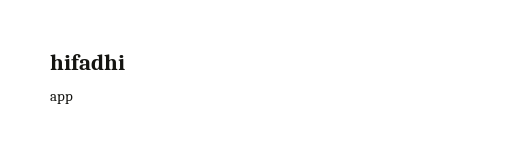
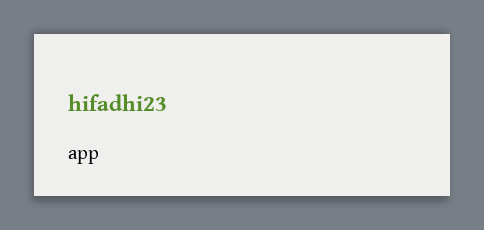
- hifadhi
+ hifadhi23

